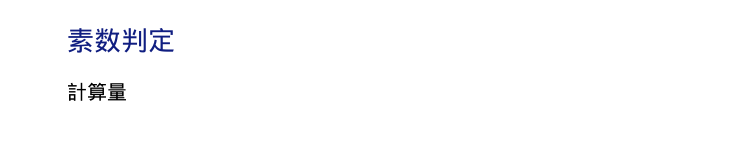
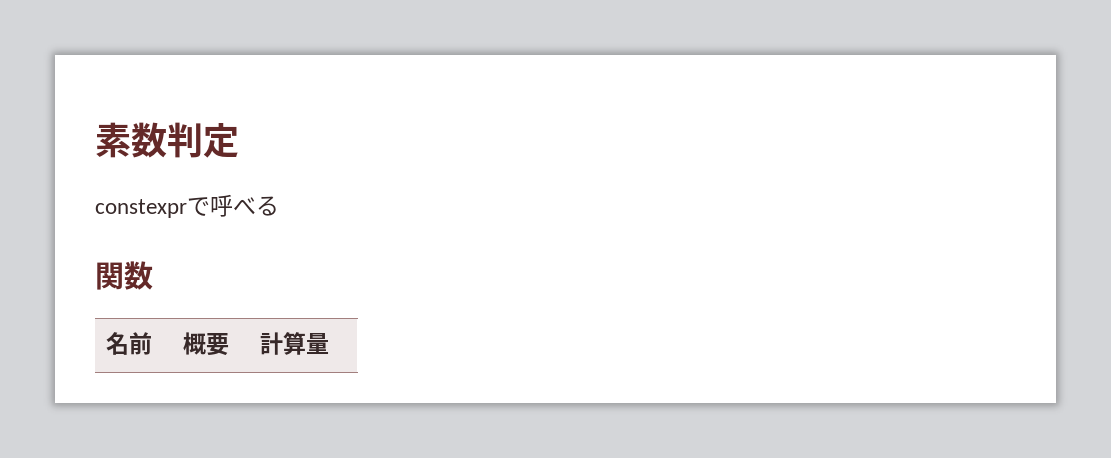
- 計算量
+ constexprで呼べる
+ 関数
+ 名前 | 概要 | 計算量

